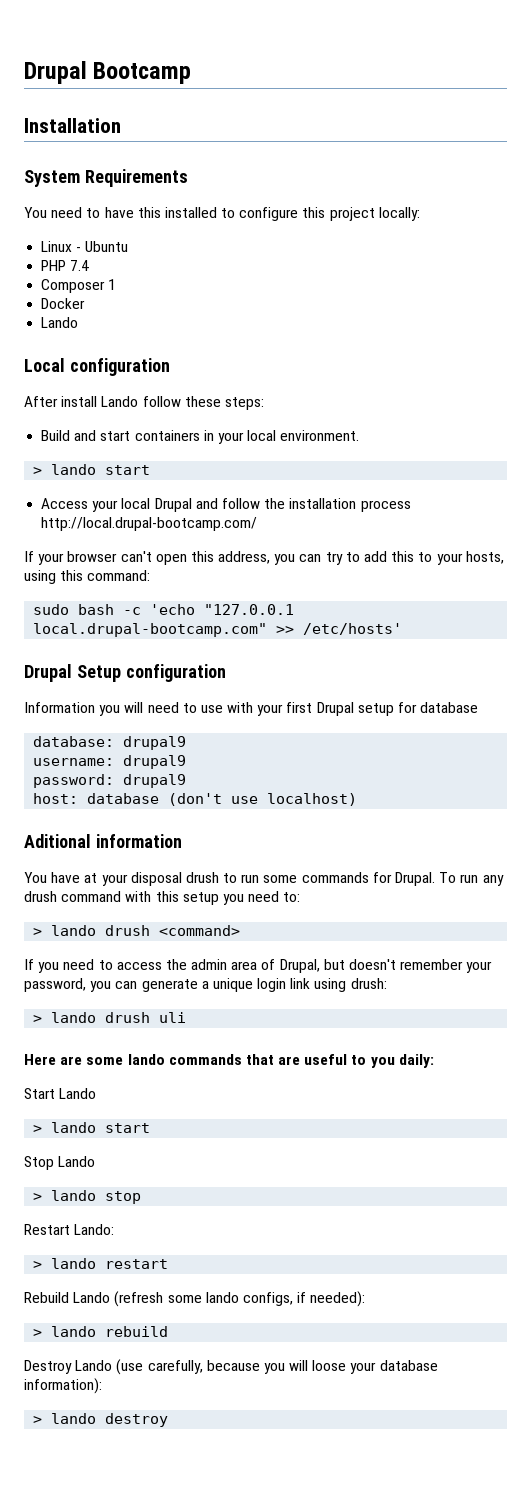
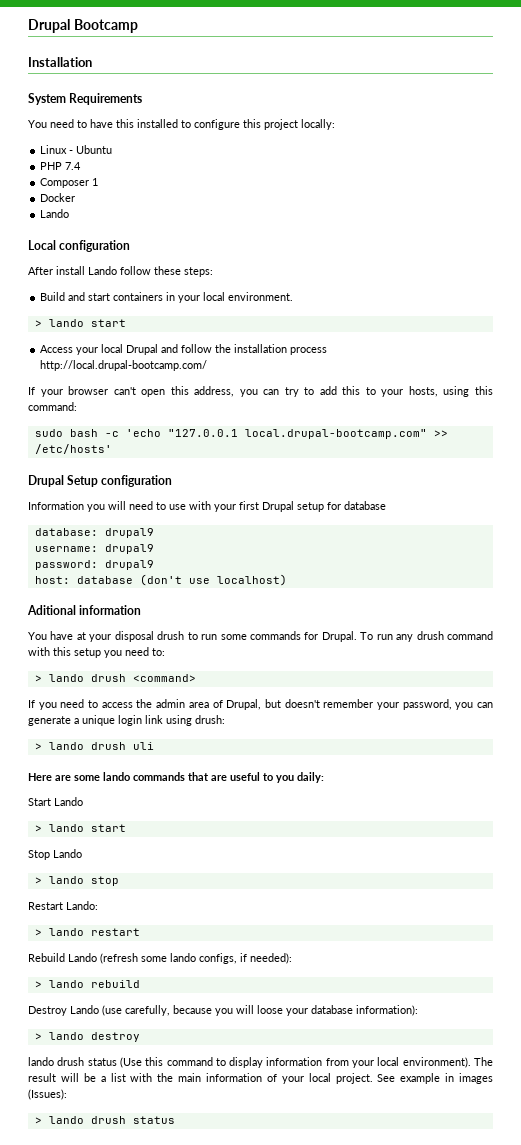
+ lando drush status (Use this command to display information from your local environment). The result will be a list with the main information of your local project. See example in images (Issues):
+ > lando drush status

